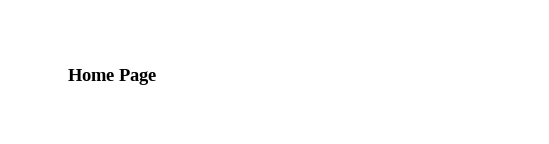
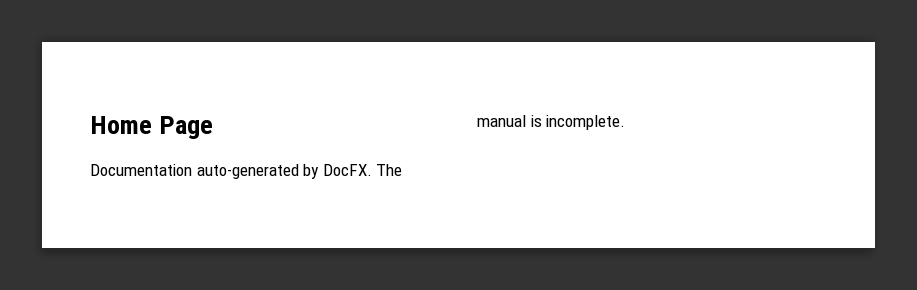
+ Documentation auto-generated by DocFX. The manual is incomplete.

